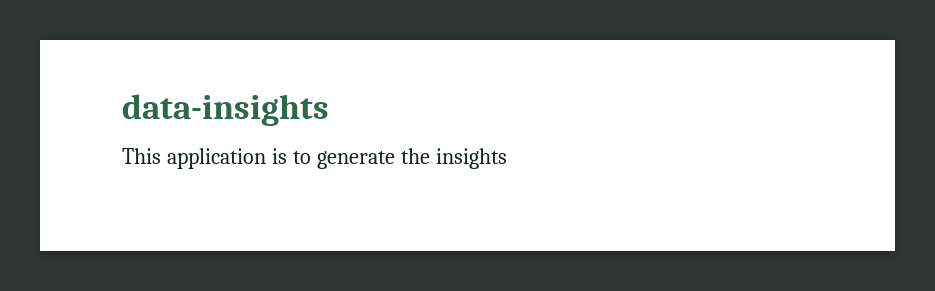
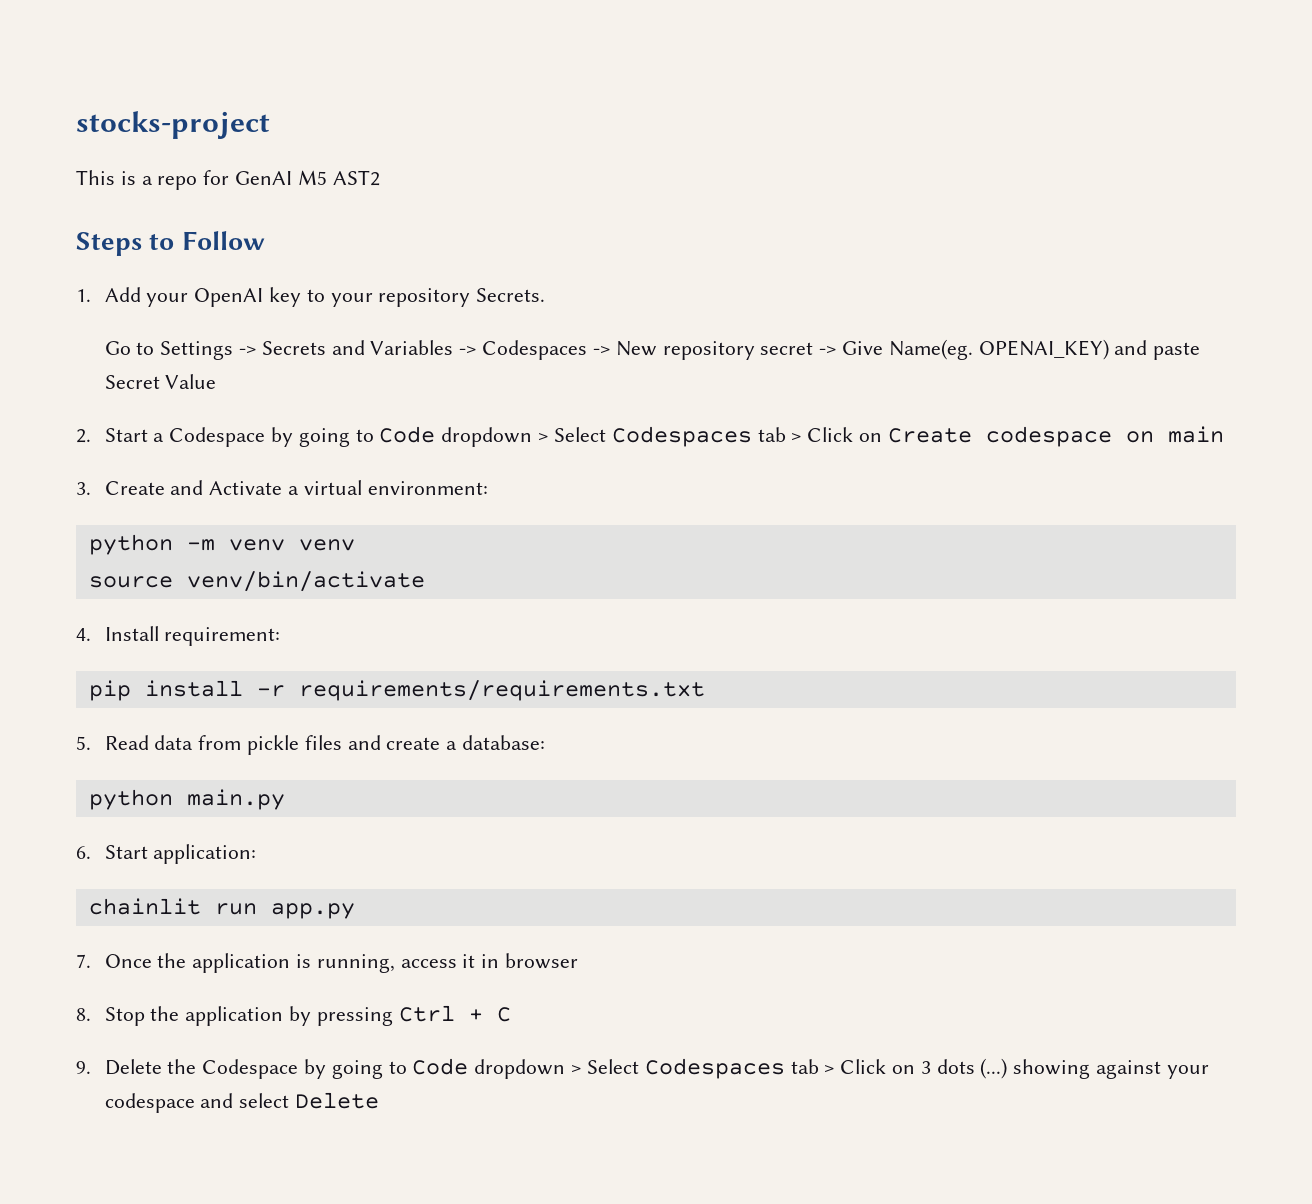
- data-insights
+ stocks-project
- This application is to generate the insights
+ This is a repo for GenAI M5 AST2
+ Steps to Follow
+ 1. Add your OpenAI key to your repository Secrets.
+ Go to Settings -> Secrets and Variables -> Codespaces -> New repository secret -> Give Name(eg. OPENAI_KEY) and paste Secret Value
+ 2. Start a Codespace by going to Code dropdown > Select Codespaces tab > Click on Create codespace on main
+ 3. Create and Activate a virtual environment:
+ python -m venv venv
+ source venv/bin/activate
+ 4. Install requirement:
+ pip install -r requirements/requirements.txt
+ 5. Read data from pickle files and create a database:
+ python main.py
+ 6. Start application:
+ chainlit run app.py
+ 7. Once the application is running, access it in browser
+ 8. Stop the application by pressing Ctrl + C
+ 9. Delete the Codespace by going to Code dropdown > Select Codespaces tab > Click on 3 dots (...) showing against your codespace and select Delete

